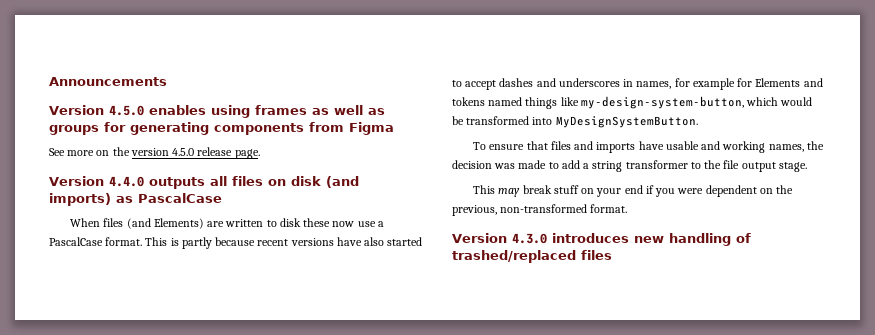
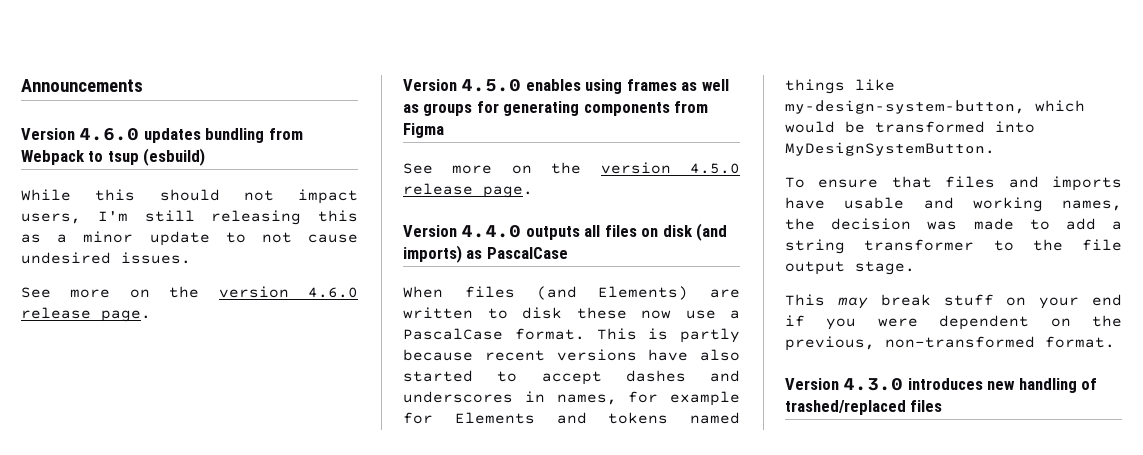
+ Version 4.6.0 updates bundling from Webpack to tsup (esbuild)
+ While this should not impact users, I'm still releasing this as a minor update to not cause undesired issues.
+ See more on the version 4.6.0 release page.

